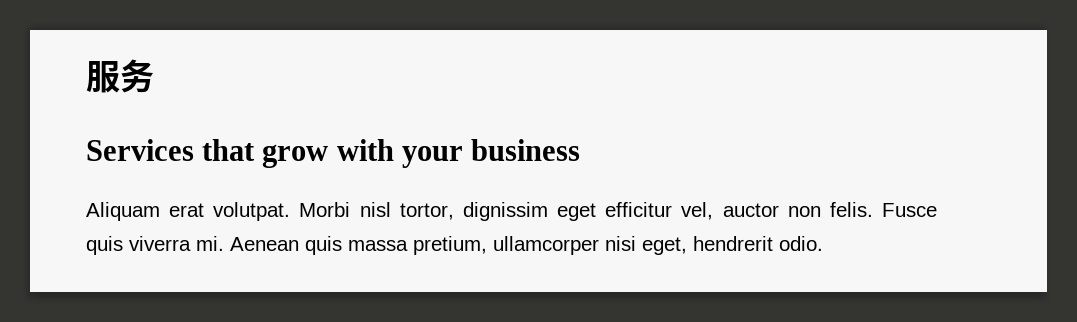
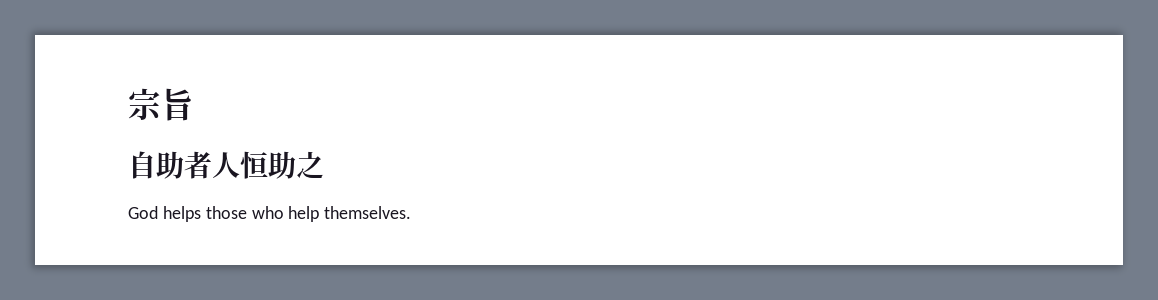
- 服务
- Services that grow with your business
- Aliquam erat volutpat. Morbi nisl tortor, dignissim eget efficitur vel, auctor non felis. Fusce quis viverra mi. Aenean quis massa pretium, ullamcorper nisi eget, hendrerit odio.
+ 宗旨
+ 自助者人恒助之
+ God helps those who help themselves.

